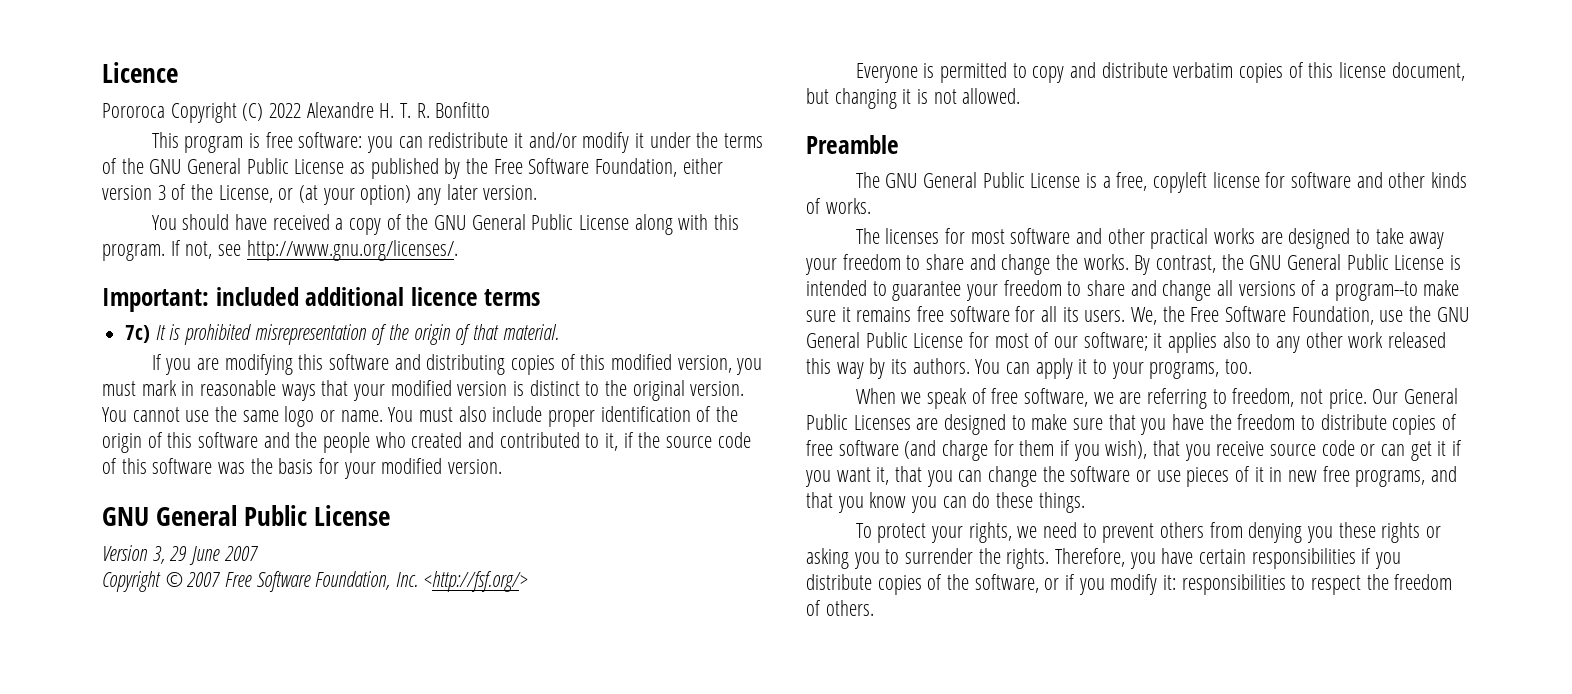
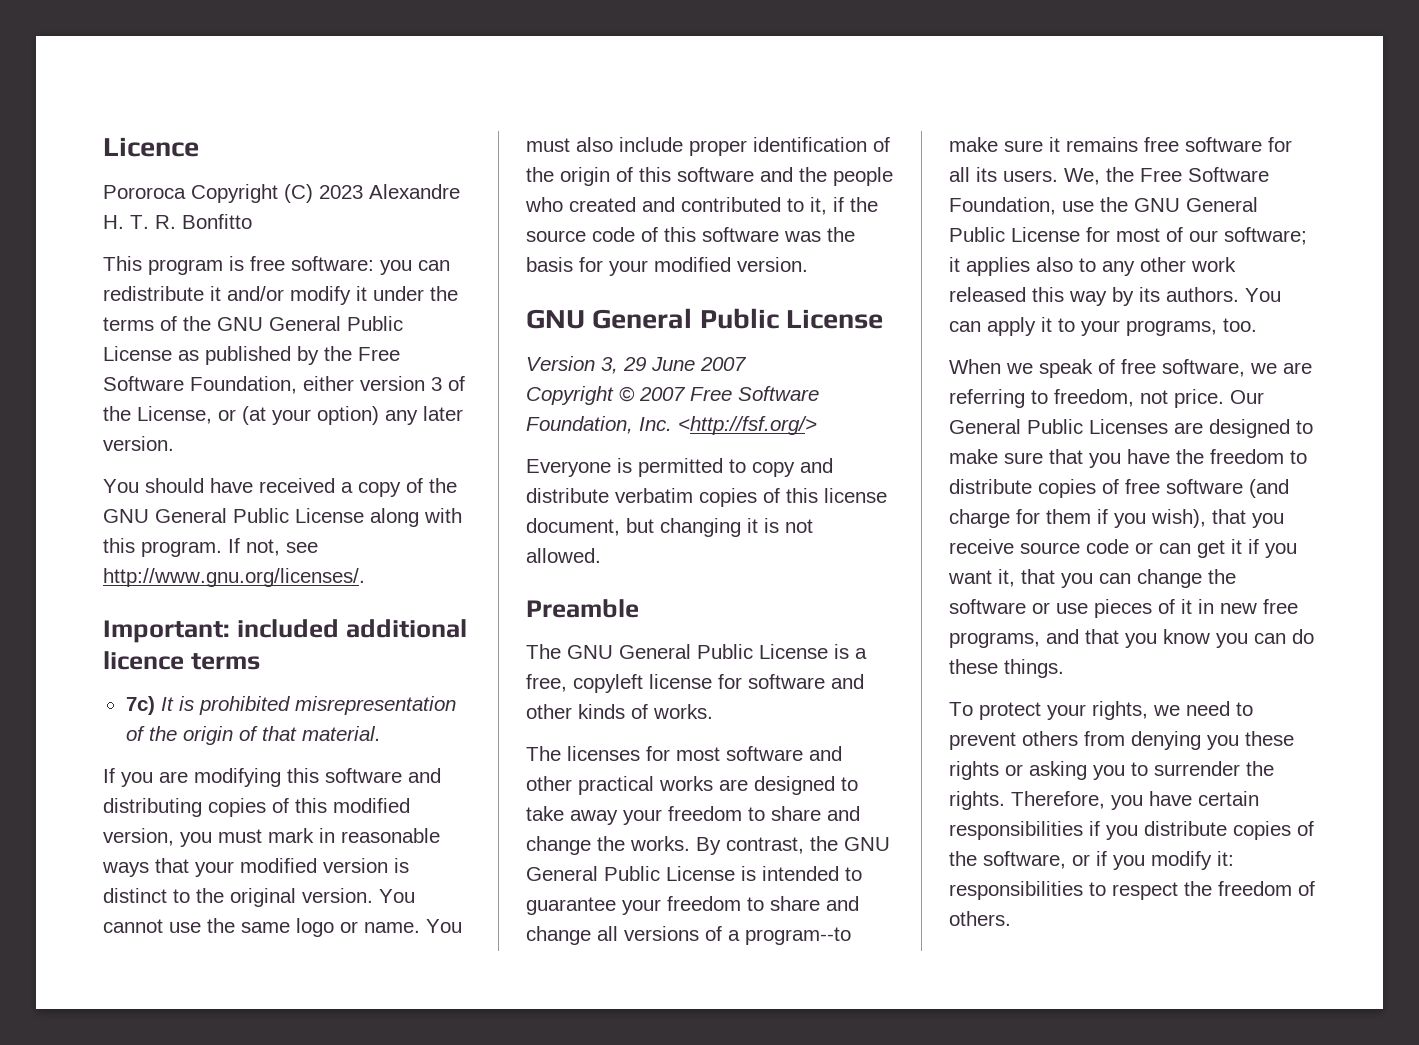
- Pororoca Copyright (C) 2022 Alexandre H. T. R. Bonfitto
+ Pororoca Copyright (C) 2023 Alexandre H. T. R. Bonfitto

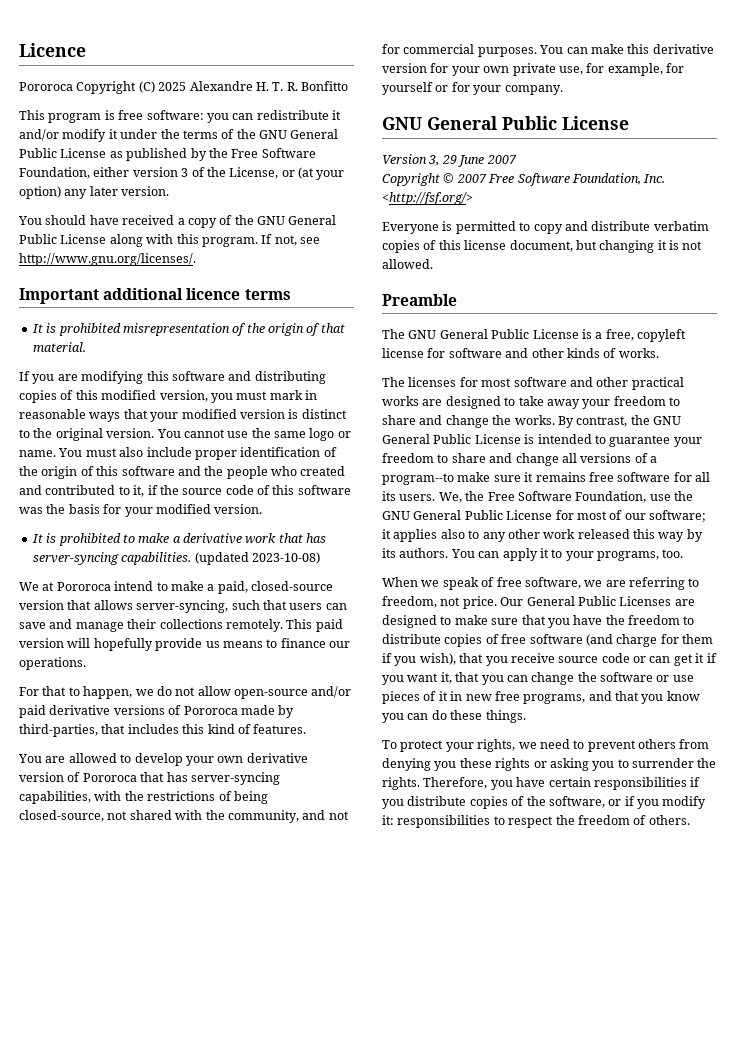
- Pororoca Copyright (C) 2023 Alexandre H. T. R. Bonfitto
+ Pororoca Copyright (C) 2025 Alexandre H. T. R. Bonfitto
- Important: included additional licence terms
+ Important additional licence terms
- 7c) It is prohibited misrepresentation of the origin of that material.
+ It is prohibited misrepresentation of the origin of that material.
+ It is prohibited to make a derivative work that has server-syncing capabilities. (updated 2023-10-08)
+ We at Pororoca intend to make a paid, closed-source version that allows server-syncing, such that users can save and manage their collections remotely. This paid version will hopefully provide us means to finance our operations.
+ For that to happen, we do not allow open-source and/or paid derivative versions of Pororoca made by third-parties, that includes this kind of features.
+ You are allowed to develop your own derivative version of Pororoca that has server-syncing capabilities, with the restrictions of being closed-source, not shared with the community, and not for commercial purposes. You can make this derivative version for your own private use, for example, for yourself or for your company.

